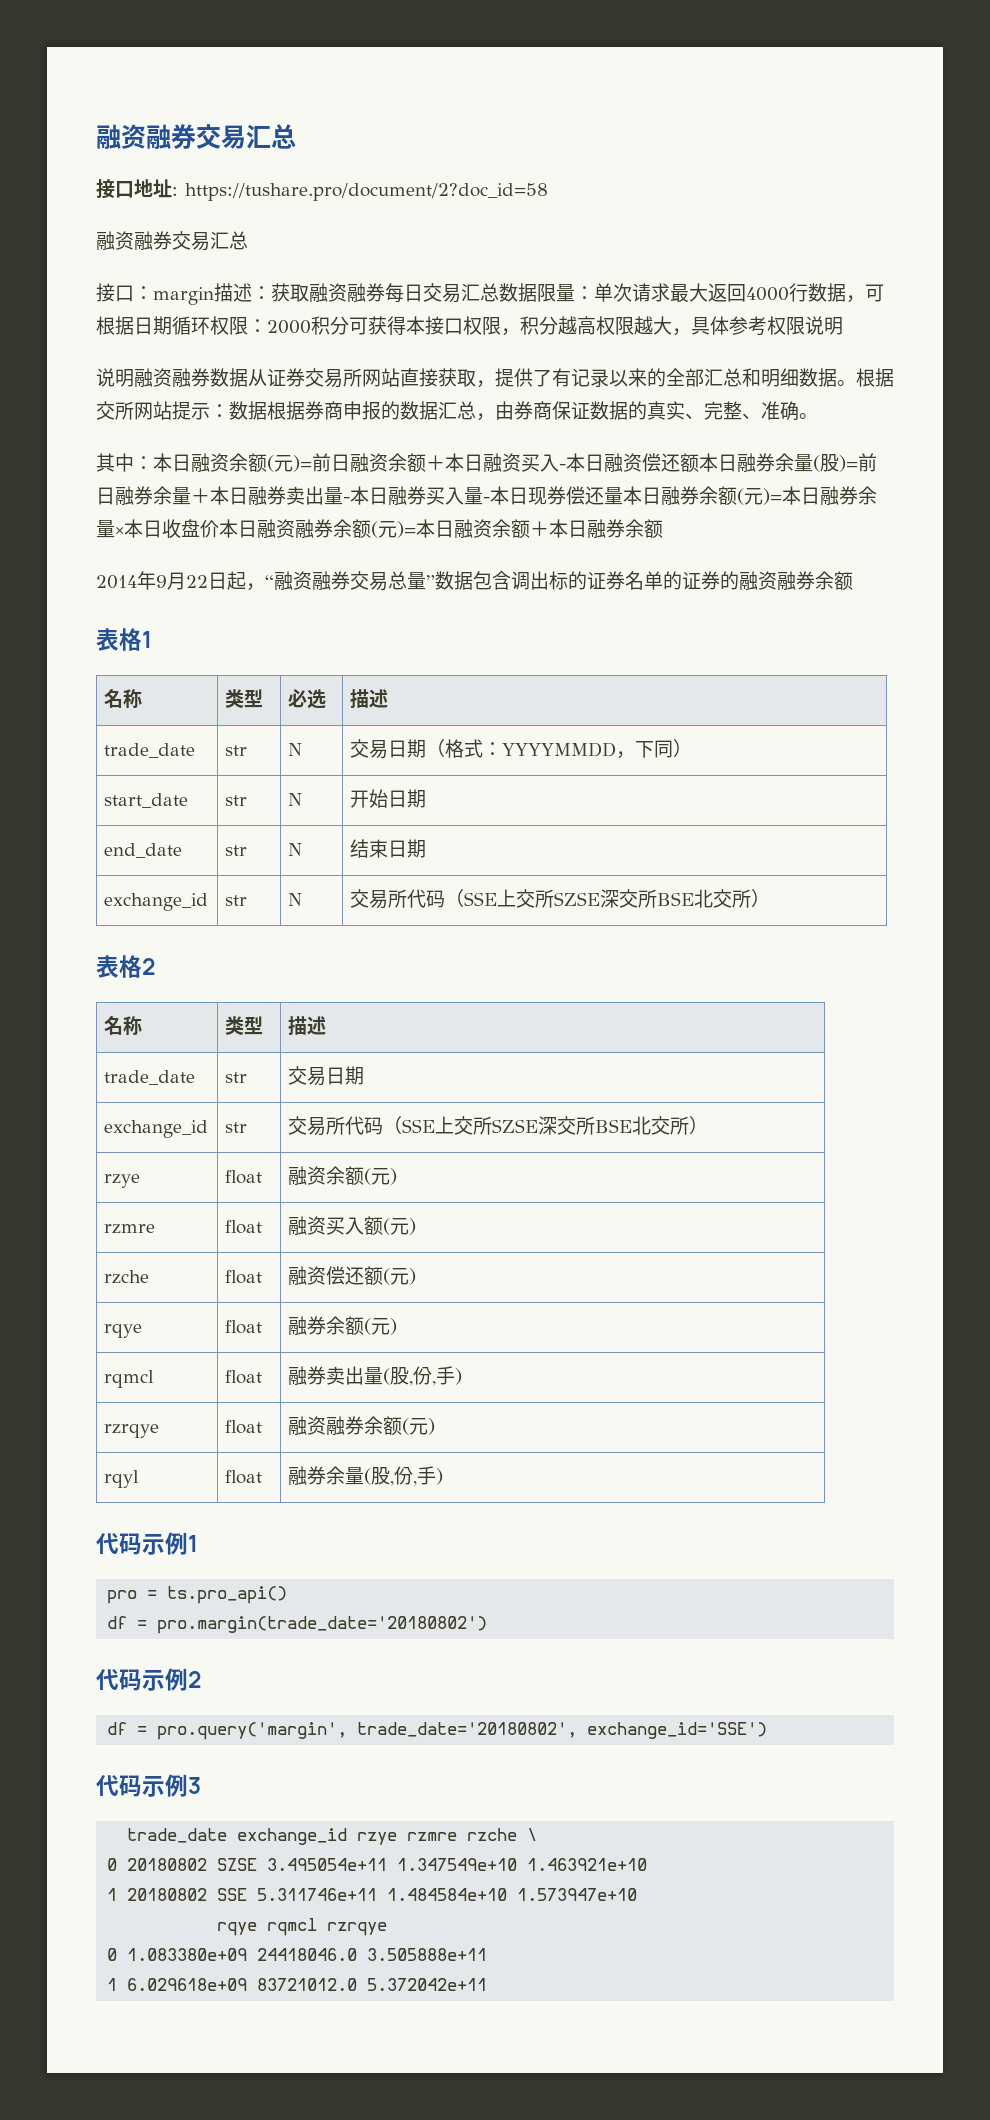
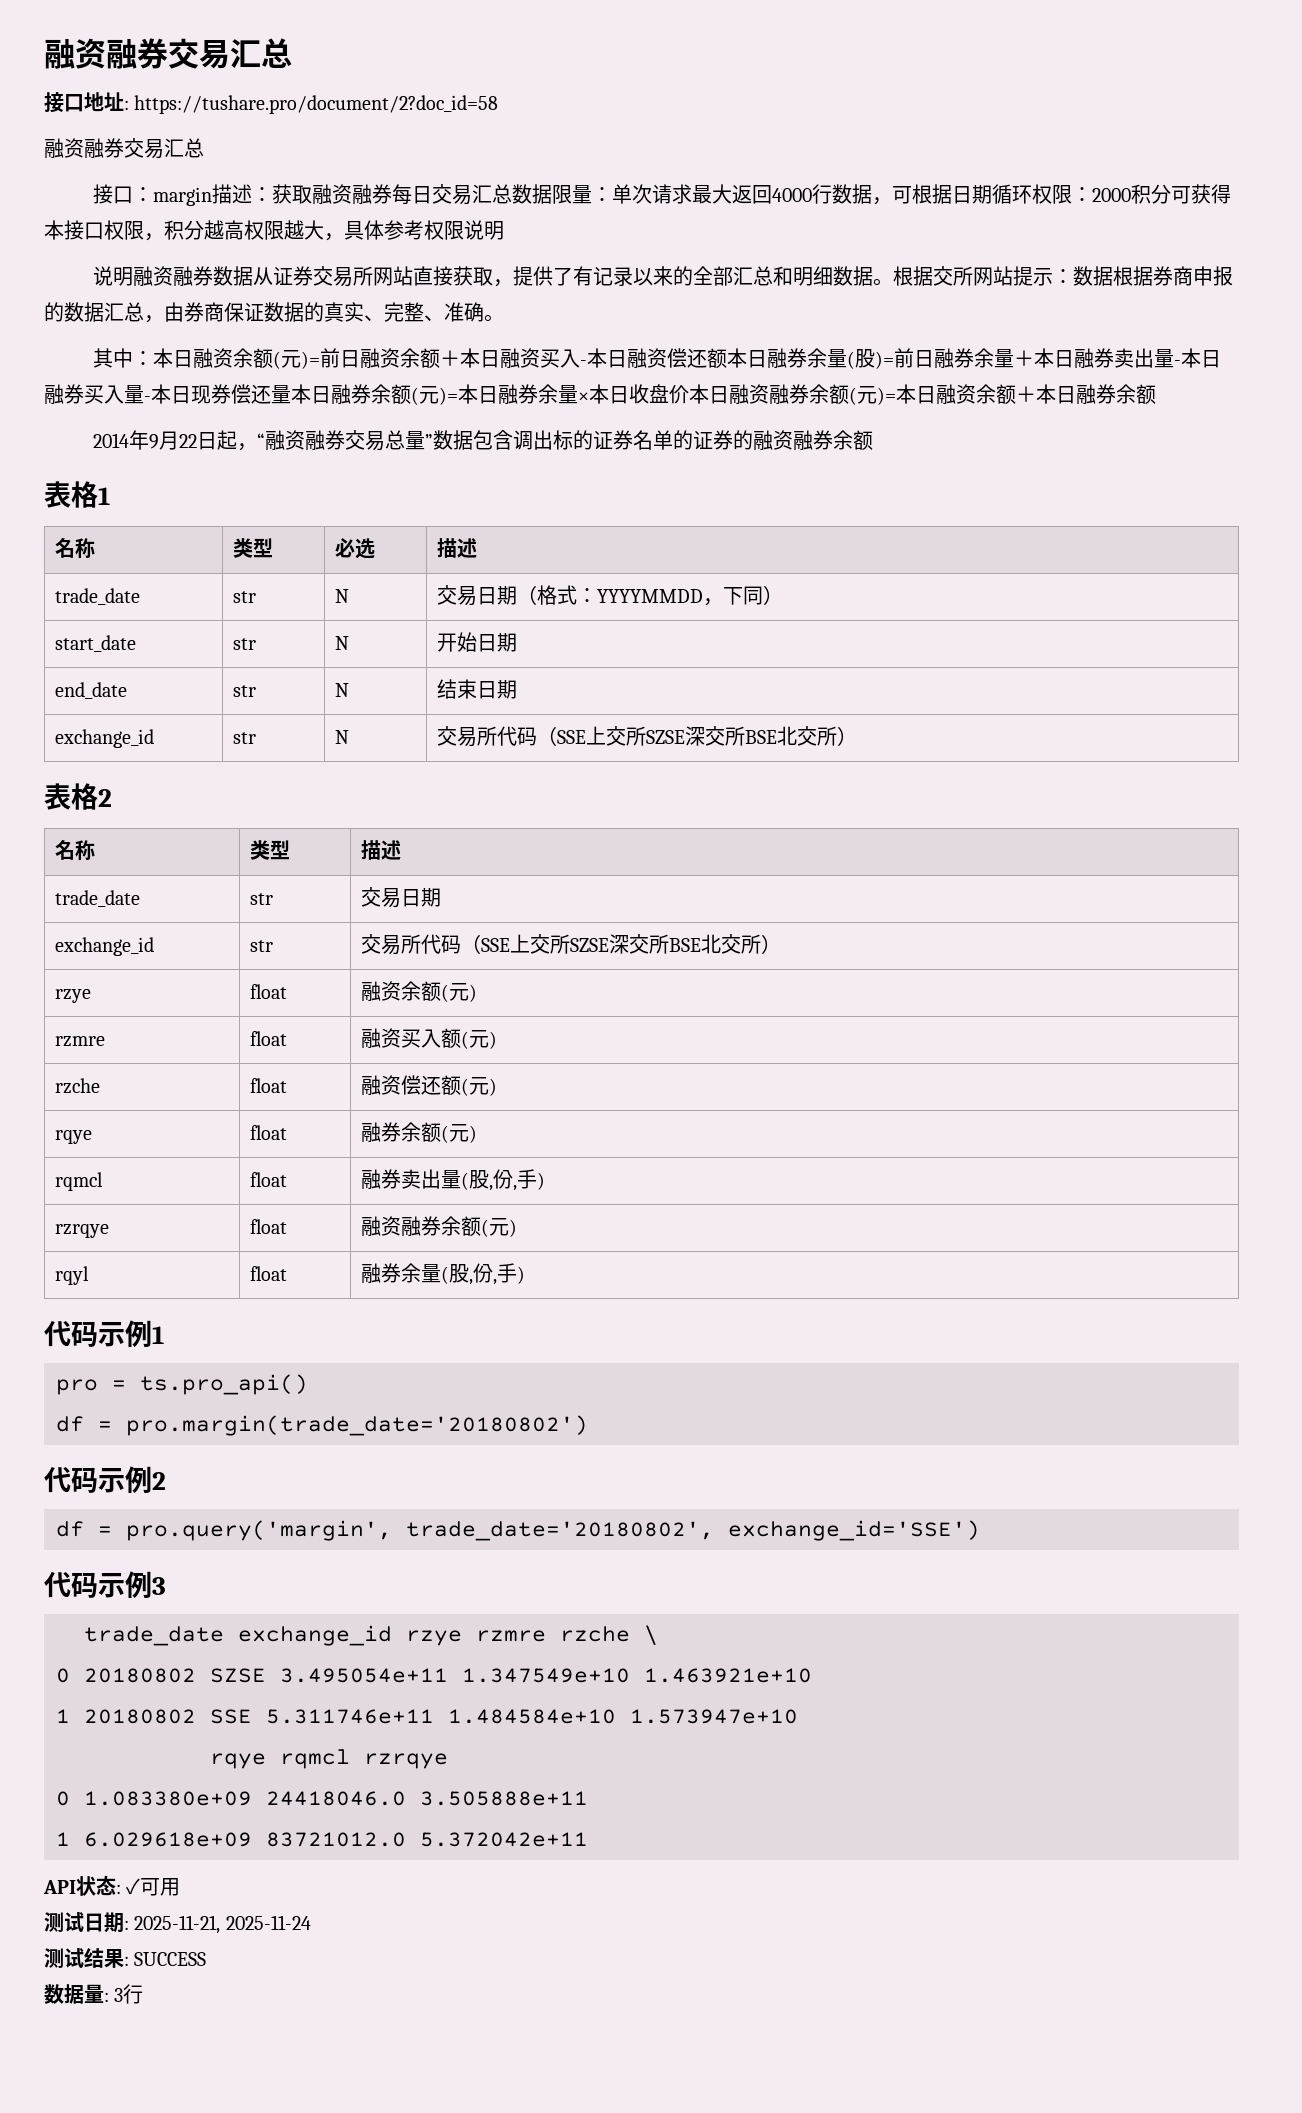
+ API状态: ✓可用
+ 测试日期: 2025-11-21, 2025-11-24
+ 测试结果: SUCCESS
+ 数据量: 3行

